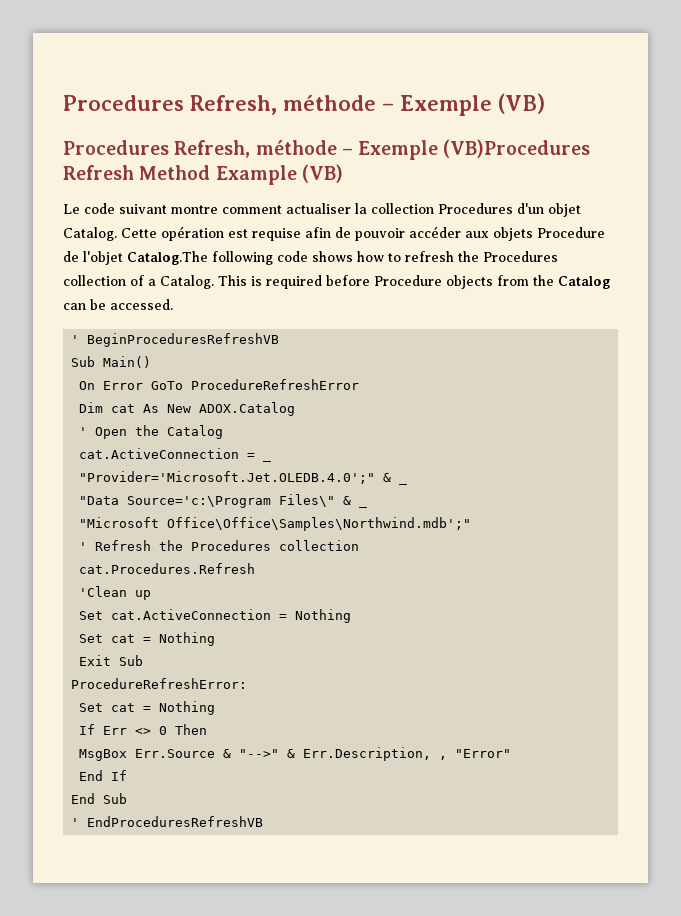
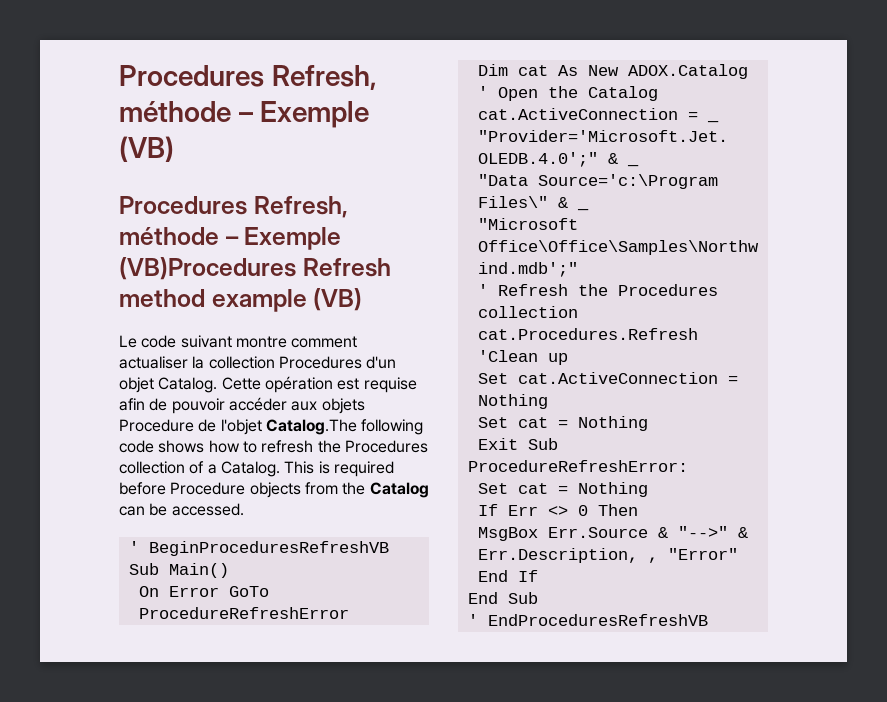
- Procedures Refresh, méthode – Exemple (VB)Procedures Refresh Method Example (VB)
+ Procedures Refresh, méthode – Exemple (VB)Procedures Refresh method example (VB)

